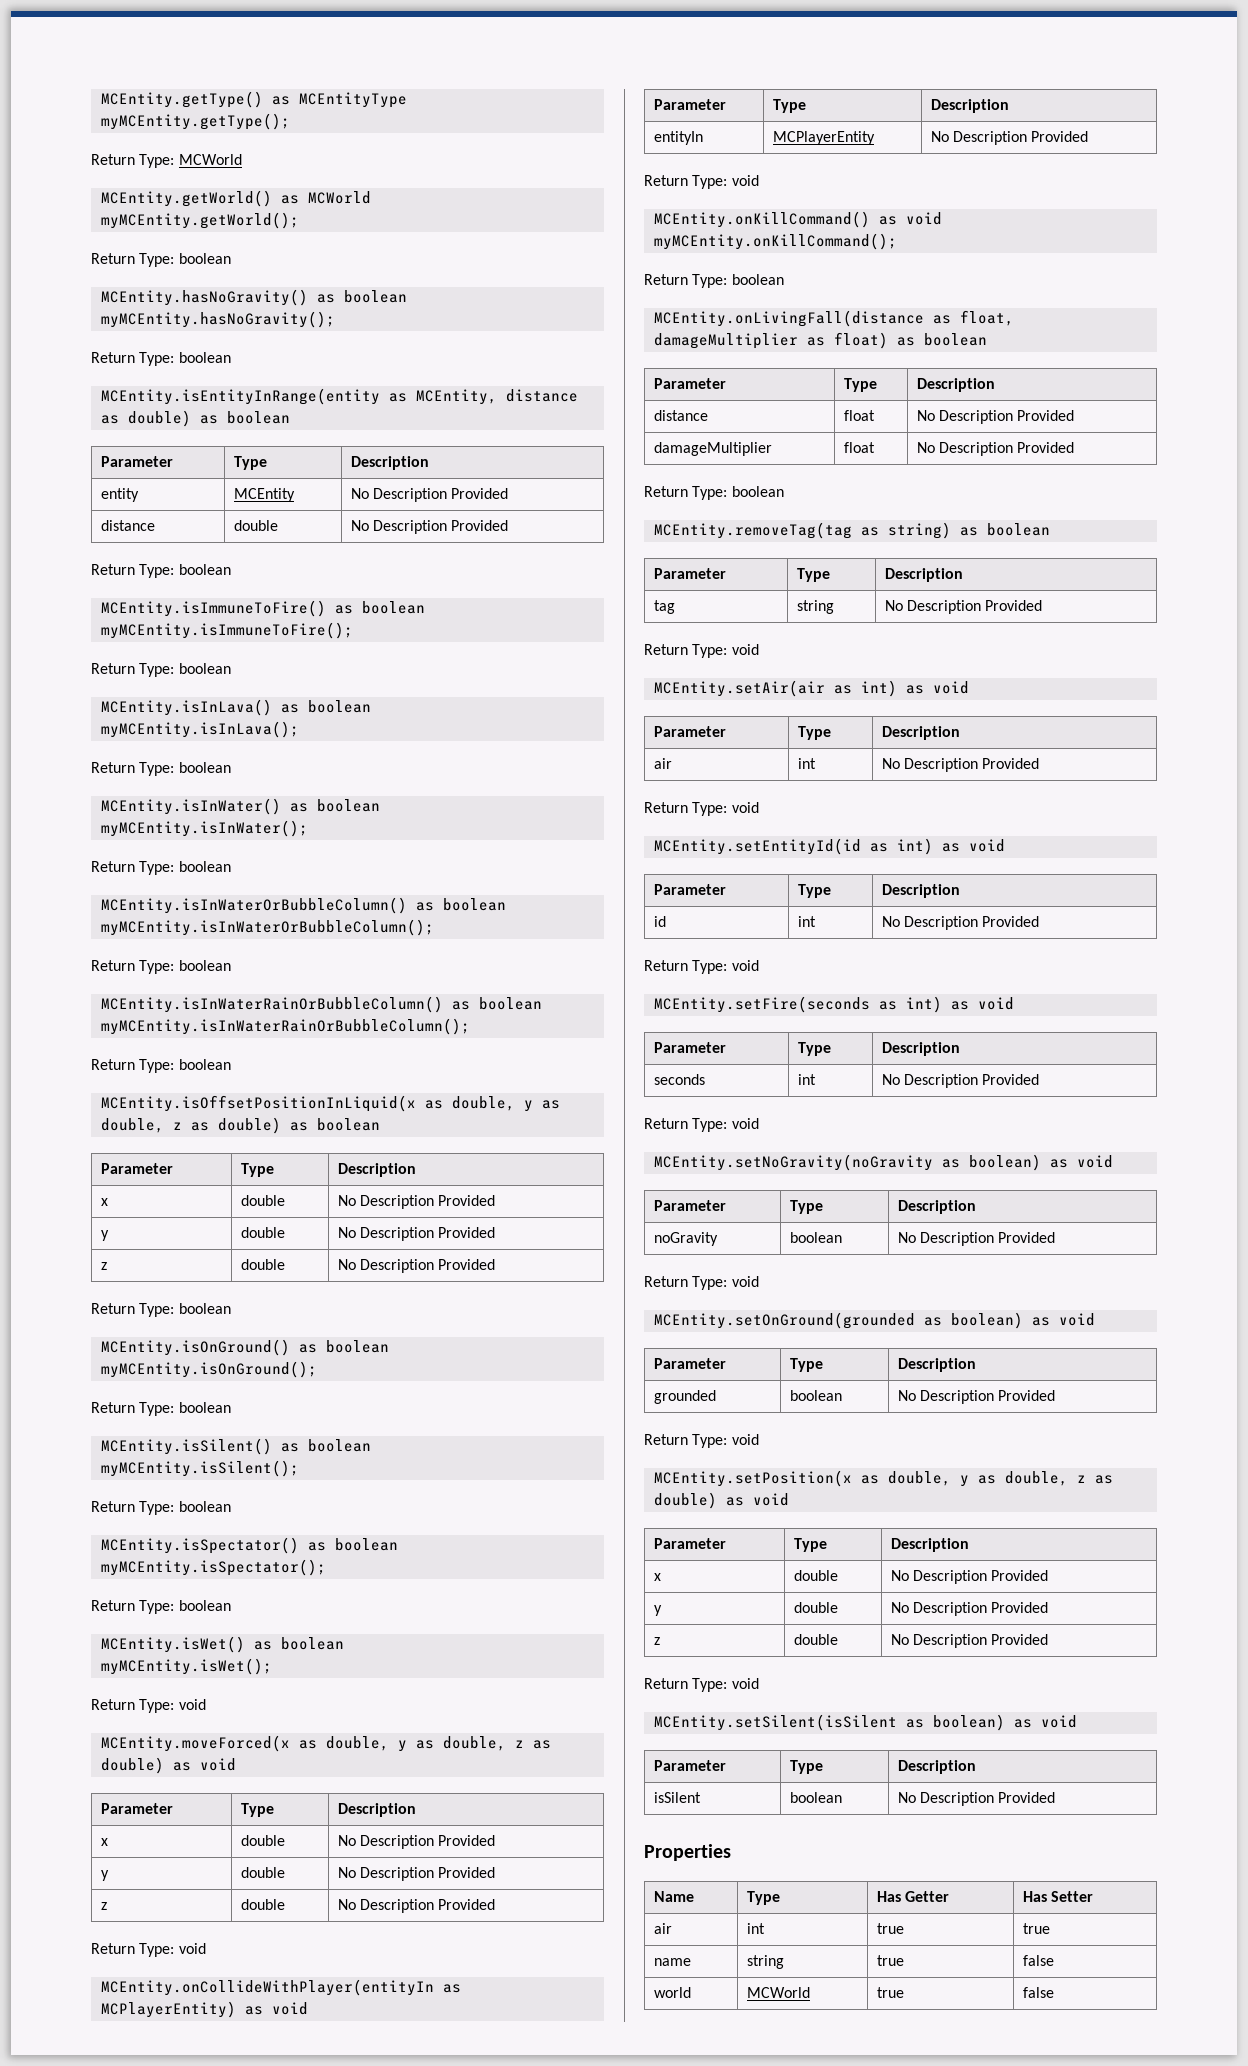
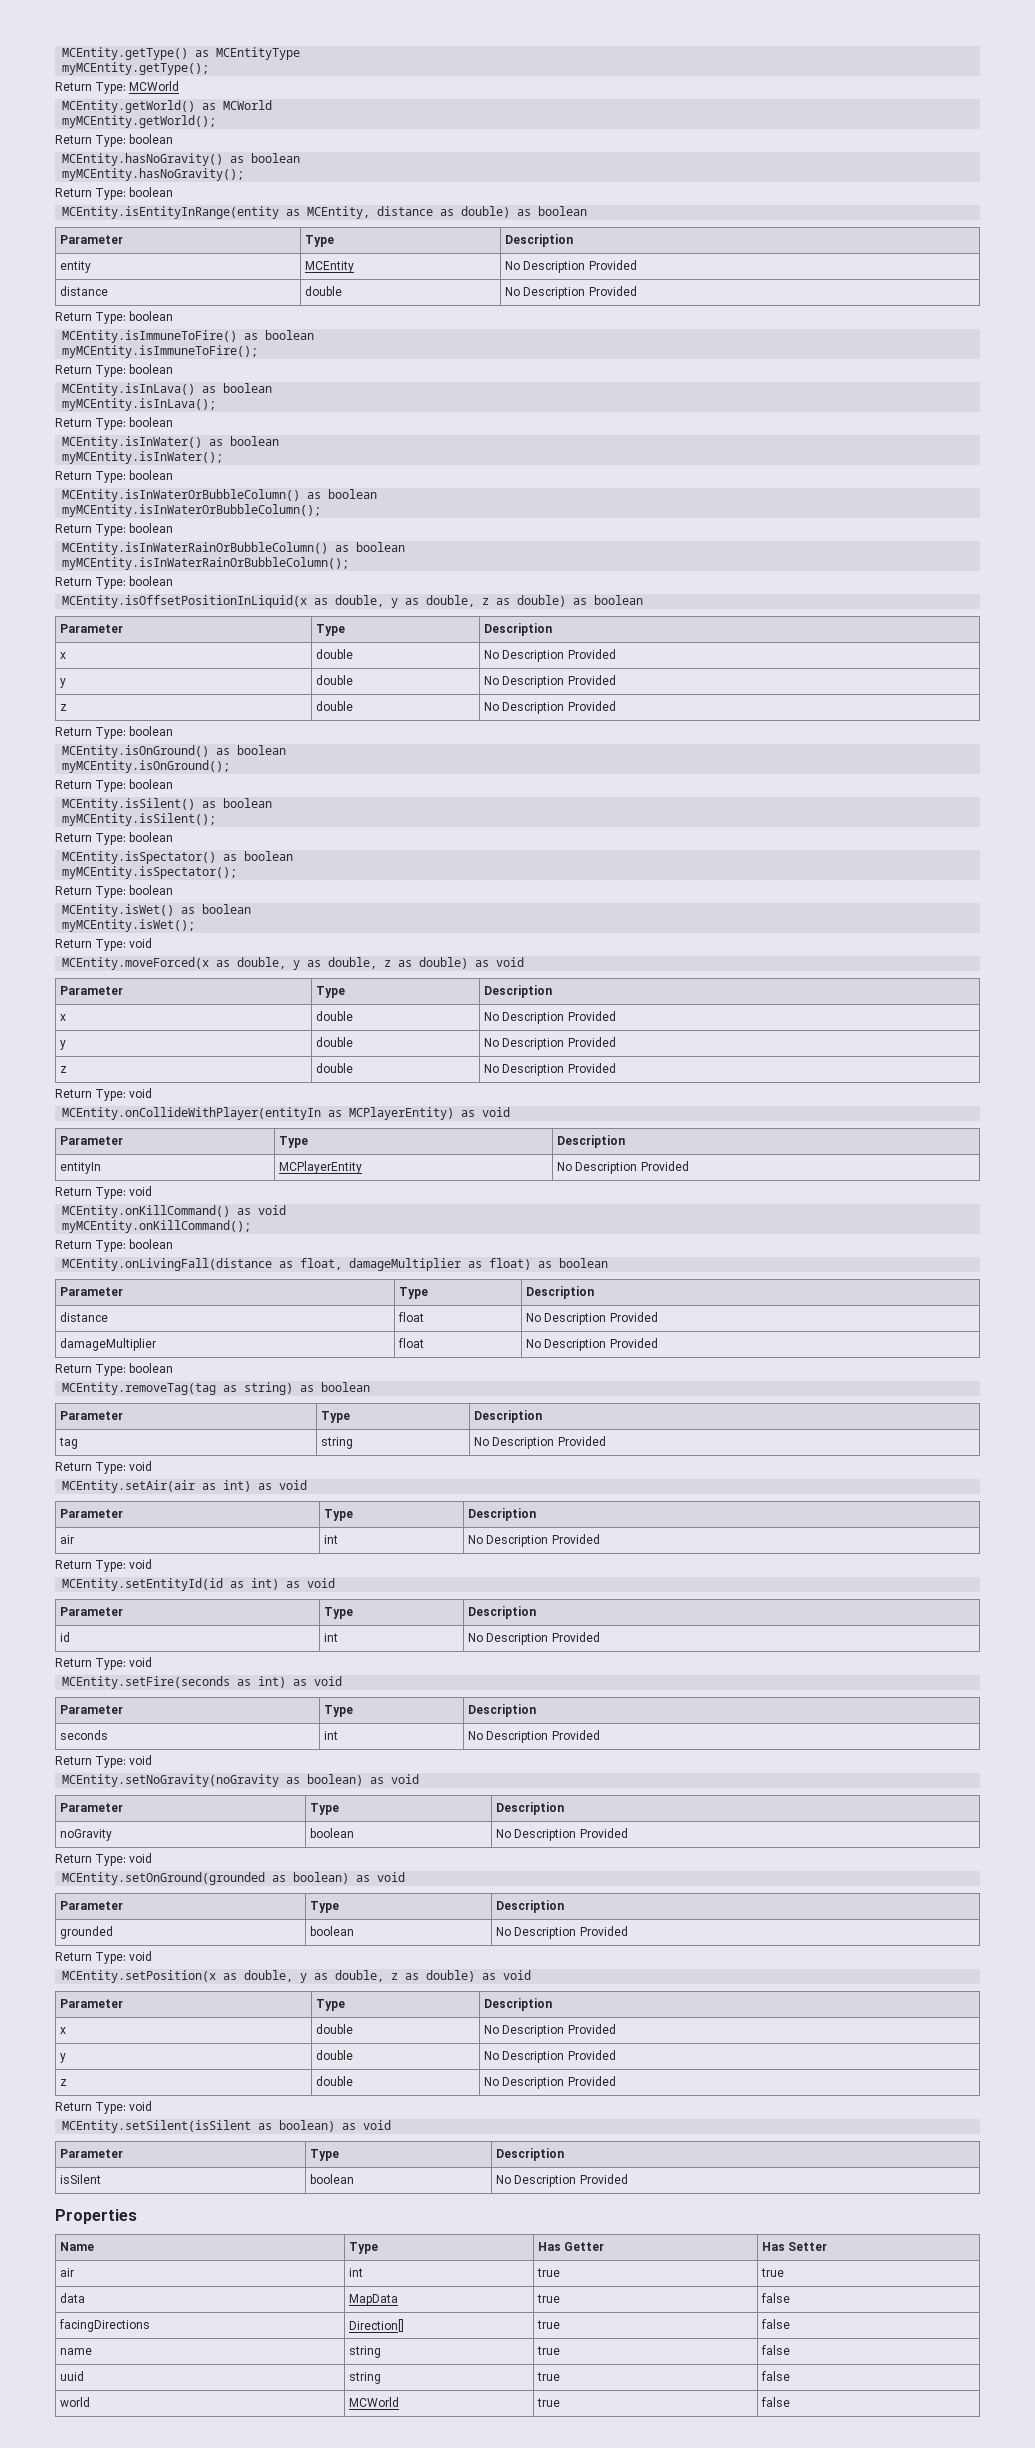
+ data | MapData | true | false
+ facingDirections | Direction[] | true | false
+ uuid | string | true | false

